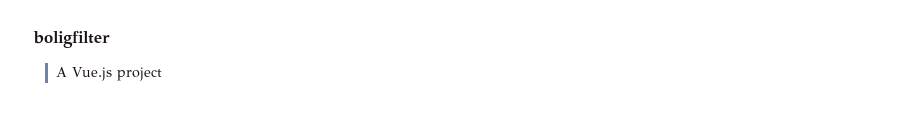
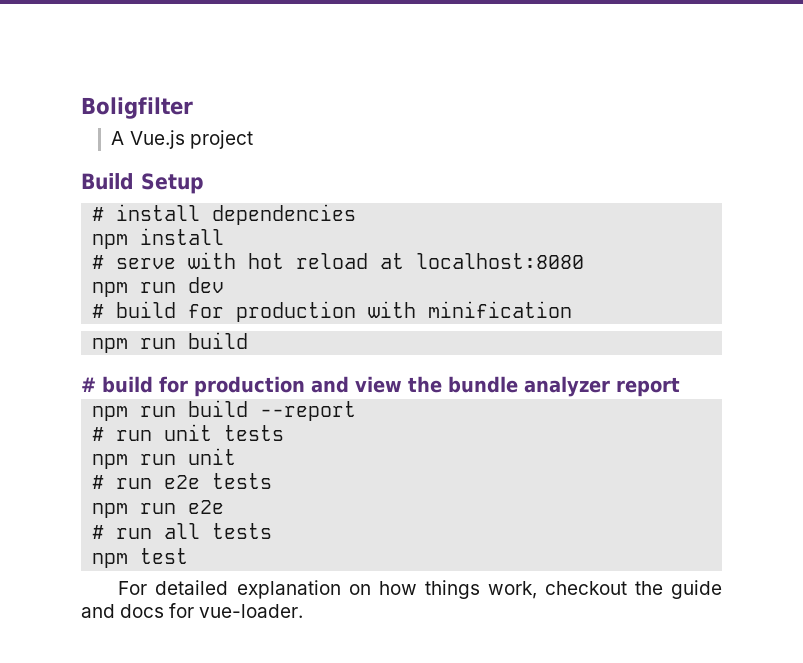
- boligfilter
+ Boligfilter
+ Build Setup
+ # install dependencies
+ npm install
+ # serve with hot reload at localhost:8080
+ npm run dev
+ # build for production with minification
+ npm run build
+ # build for production and view the bundle analyzer report
+ npm run build --report
+ # run unit tests
+ npm run unit
+ # run e2e tests
+ npm run e2e
+ # run all tests
+ npm test
+ For detailed explanation on how things work, checkout the guide and docs for vue-loader.

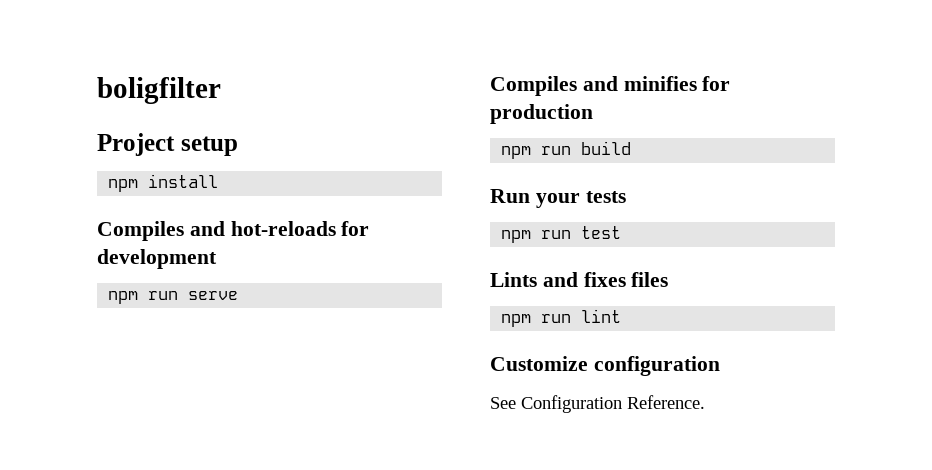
- Boligfilter
- A Vue.js project
- Build Setup
- # install dependencies
+ boligfilter
+ Project setup
  npm install
- # serve with hot reload at localhost:8080
- npm run dev
- # build for production with minification
+ Compiles and hot-reloads for development
+ npm run serve
+ Compiles and minifies for production
- # build for production and view the bundle analyzer report
- npm run build --report
- # run unit tests
- npm run unit
- # run e2e tests
- npm run e2e
- # run all tests
- npm test
- For detailed explanation on how things work, checkout the guide and docs for vue-loader.
+ Run your tests
+ npm run test
+ Lints and fixes files
+ npm run lint
+ Customize configuration
+ See Configuration Reference.

